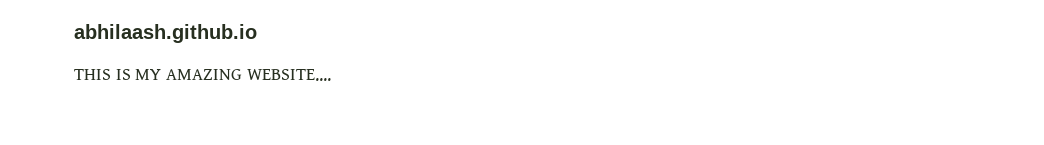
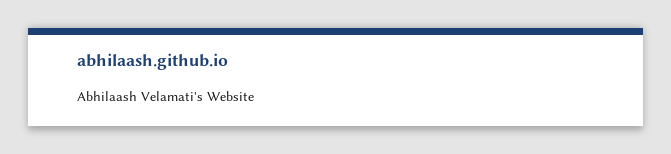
- THIS IS MY AMAZING WEBSITE....
+ Abhilaash Velamati's Website

